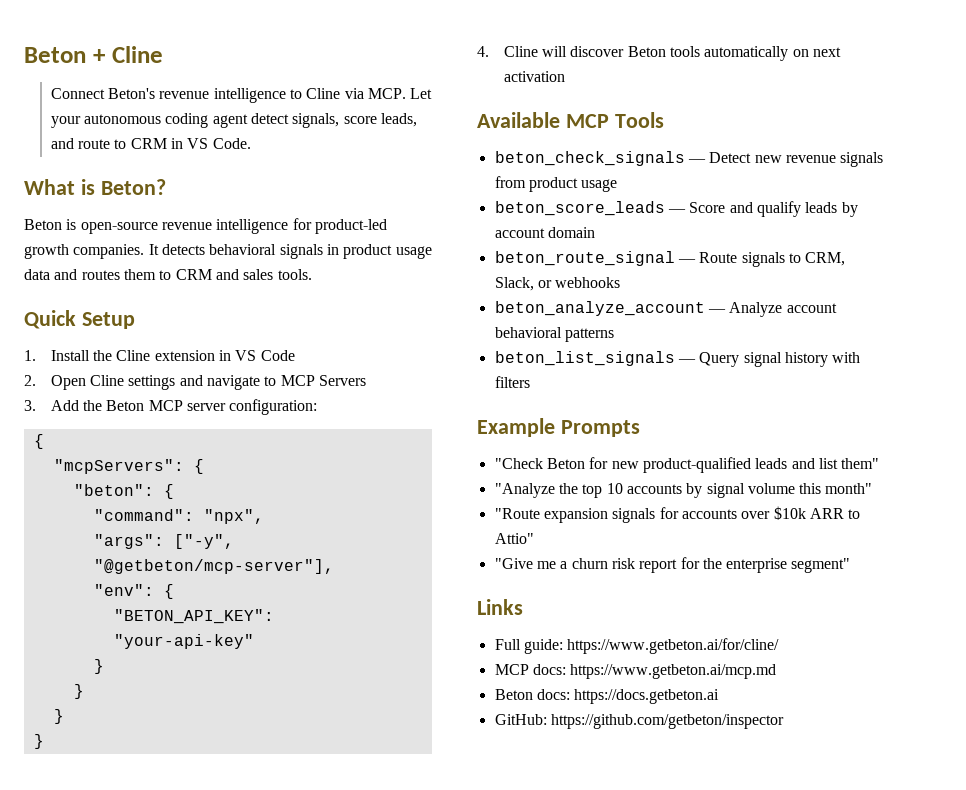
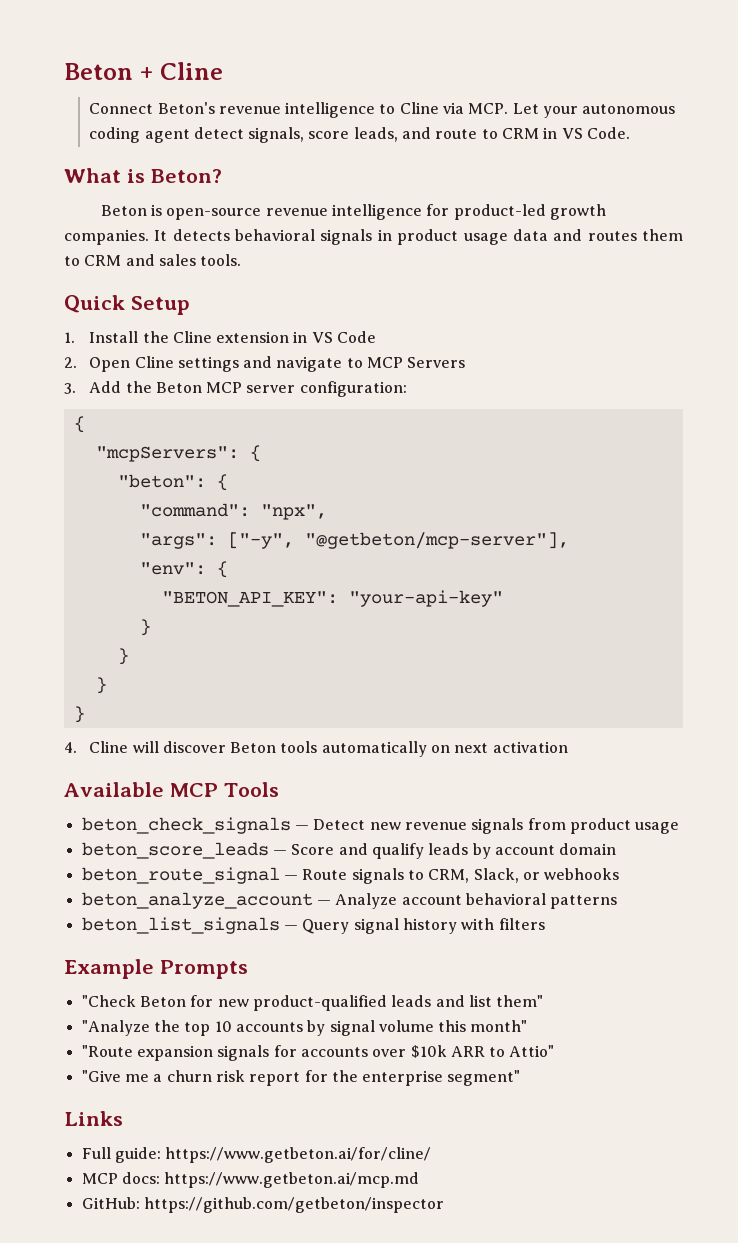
- Beton docs: https://docs.getbeton.ai

